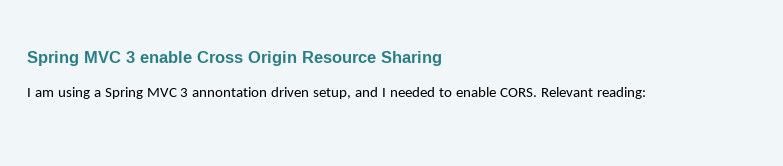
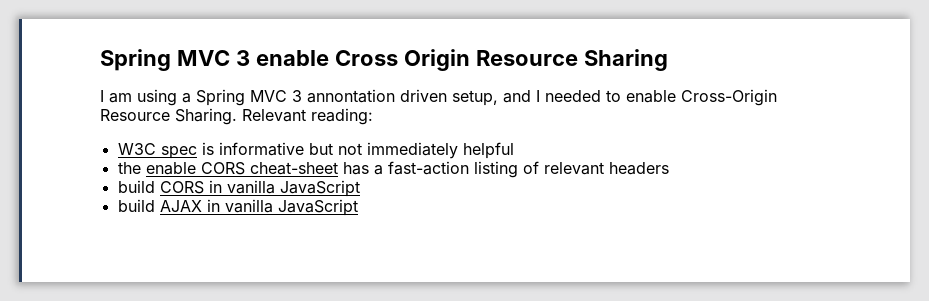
- I am using a Spring MVC 3 annontation driven setup, and I needed to enable CORS.
+ I am using a Spring MVC 3 annontation driven setup, and I needed to enable Cross-Origin Resource Sharing.
+ W3C spec is informative but not immediately helpful
+ the enable CORS cheat-sheet has a fast-action listing of relevant headers
+ build CORS in vanilla JavaScript
+ build AJAX in vanilla JavaScript

